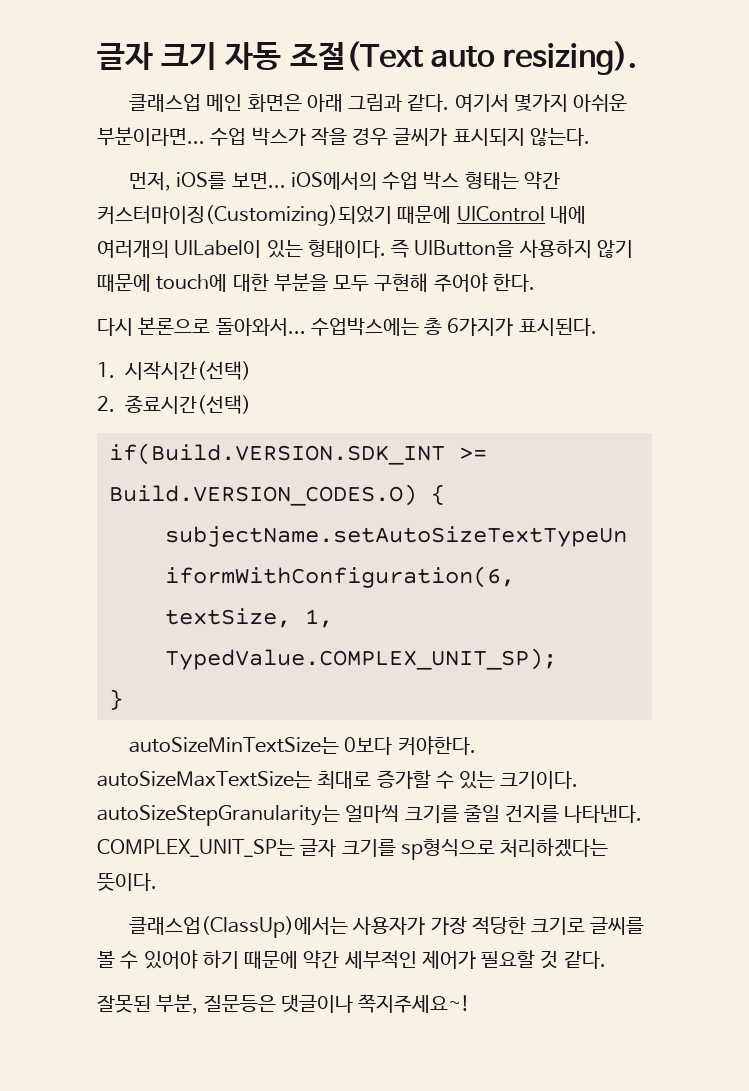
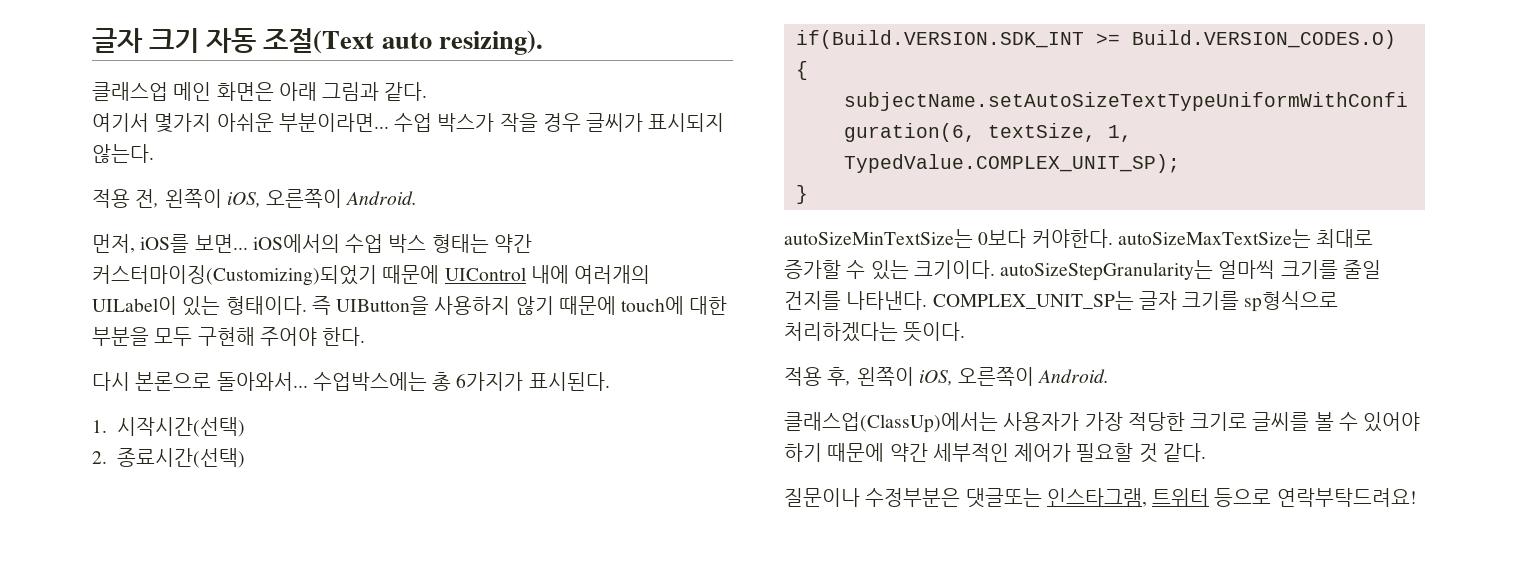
- 클래스업 메인 화면은 아래 그림과 같다. 여기서 몇가지 아쉬운 부분이라면...
+ 클래스업 메인 화면은 아래 그림과 같다.
+ 여기서 몇가지 아쉬운 부분이라면...
+ 적용 전, 왼쪽이 iOS, 오른쪽이 Android.
+ 적용 후, 왼쪽이 iOS, 오른쪽이 Android.
- 잘못된 부분, 질문등은 댓글이나 쪽지주세요~!
+ 질문이나 수정부분은 댓글또는 인스타그램, 트위터 등으로 연락부탁드려요!

